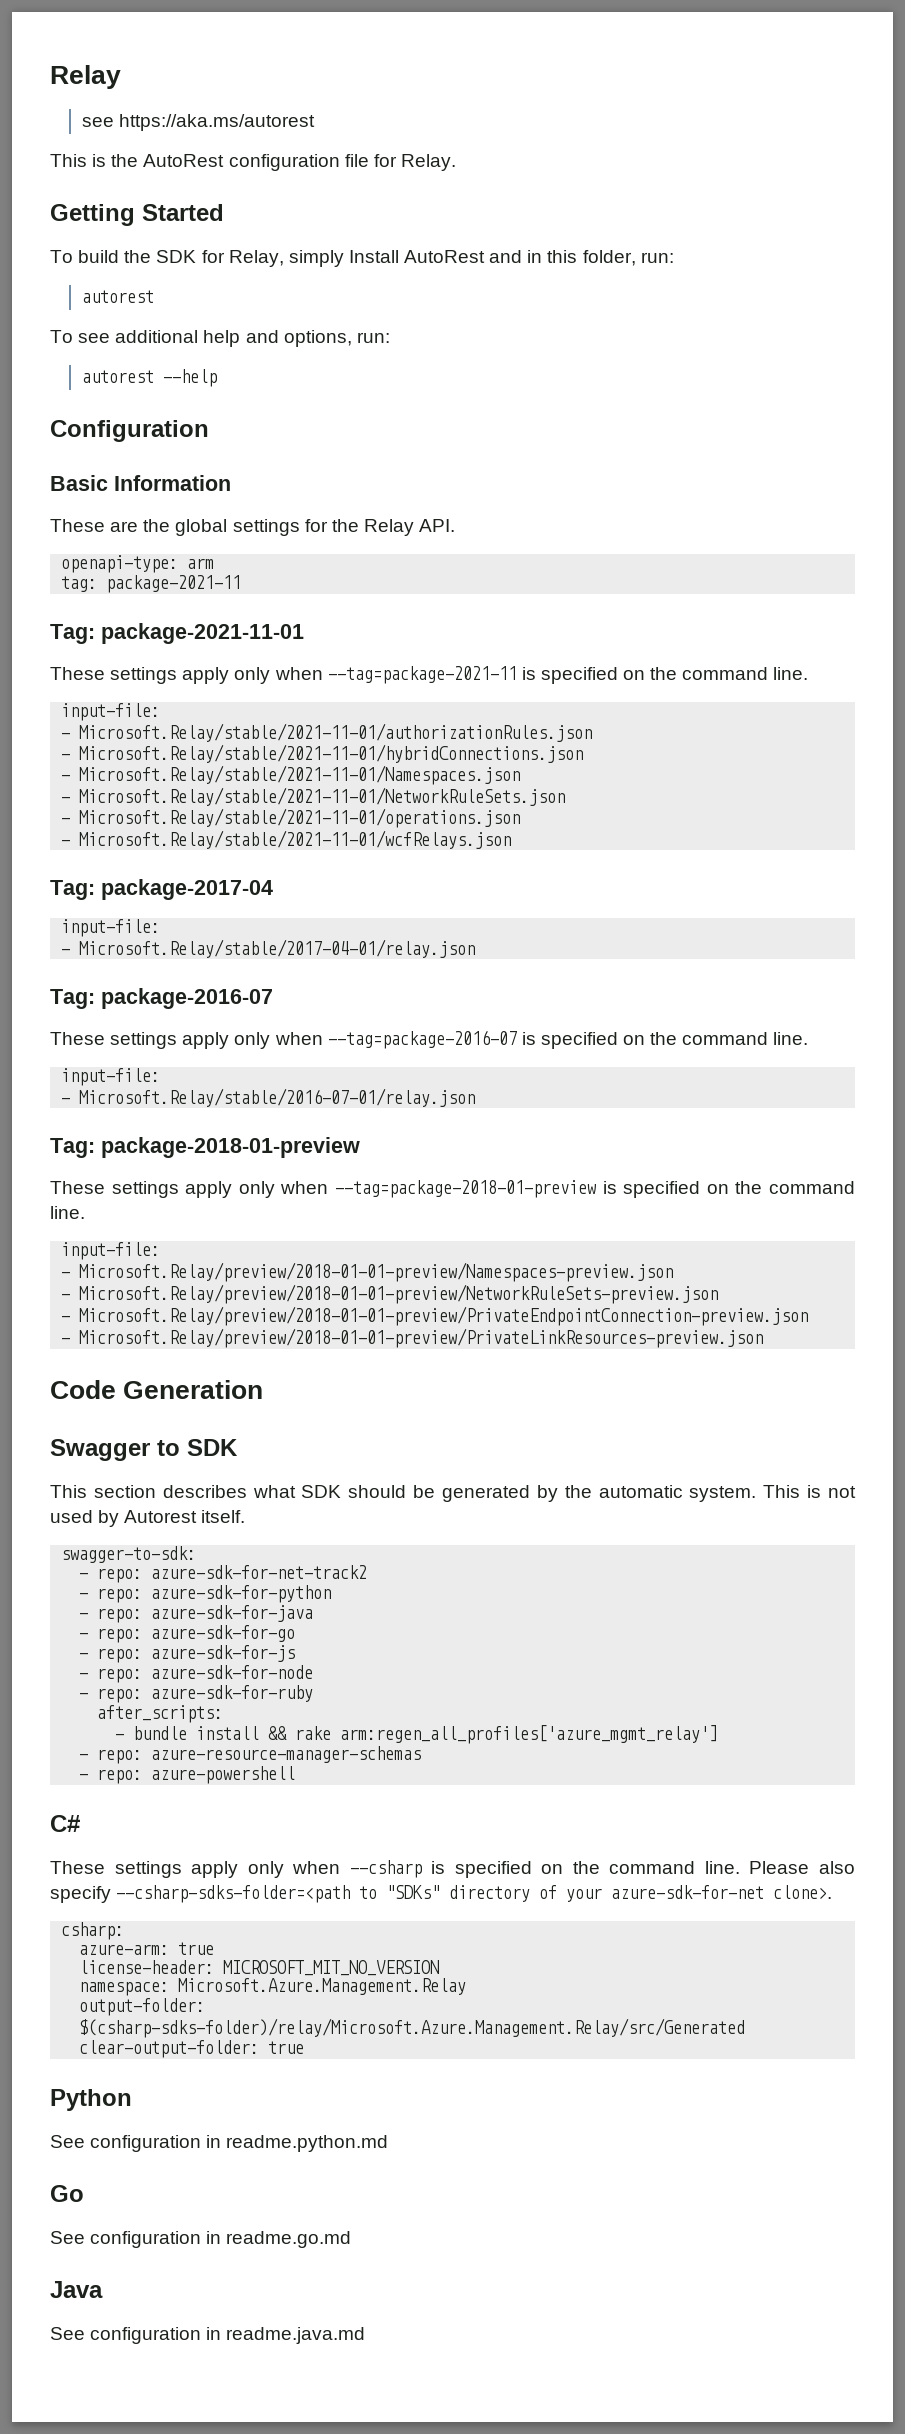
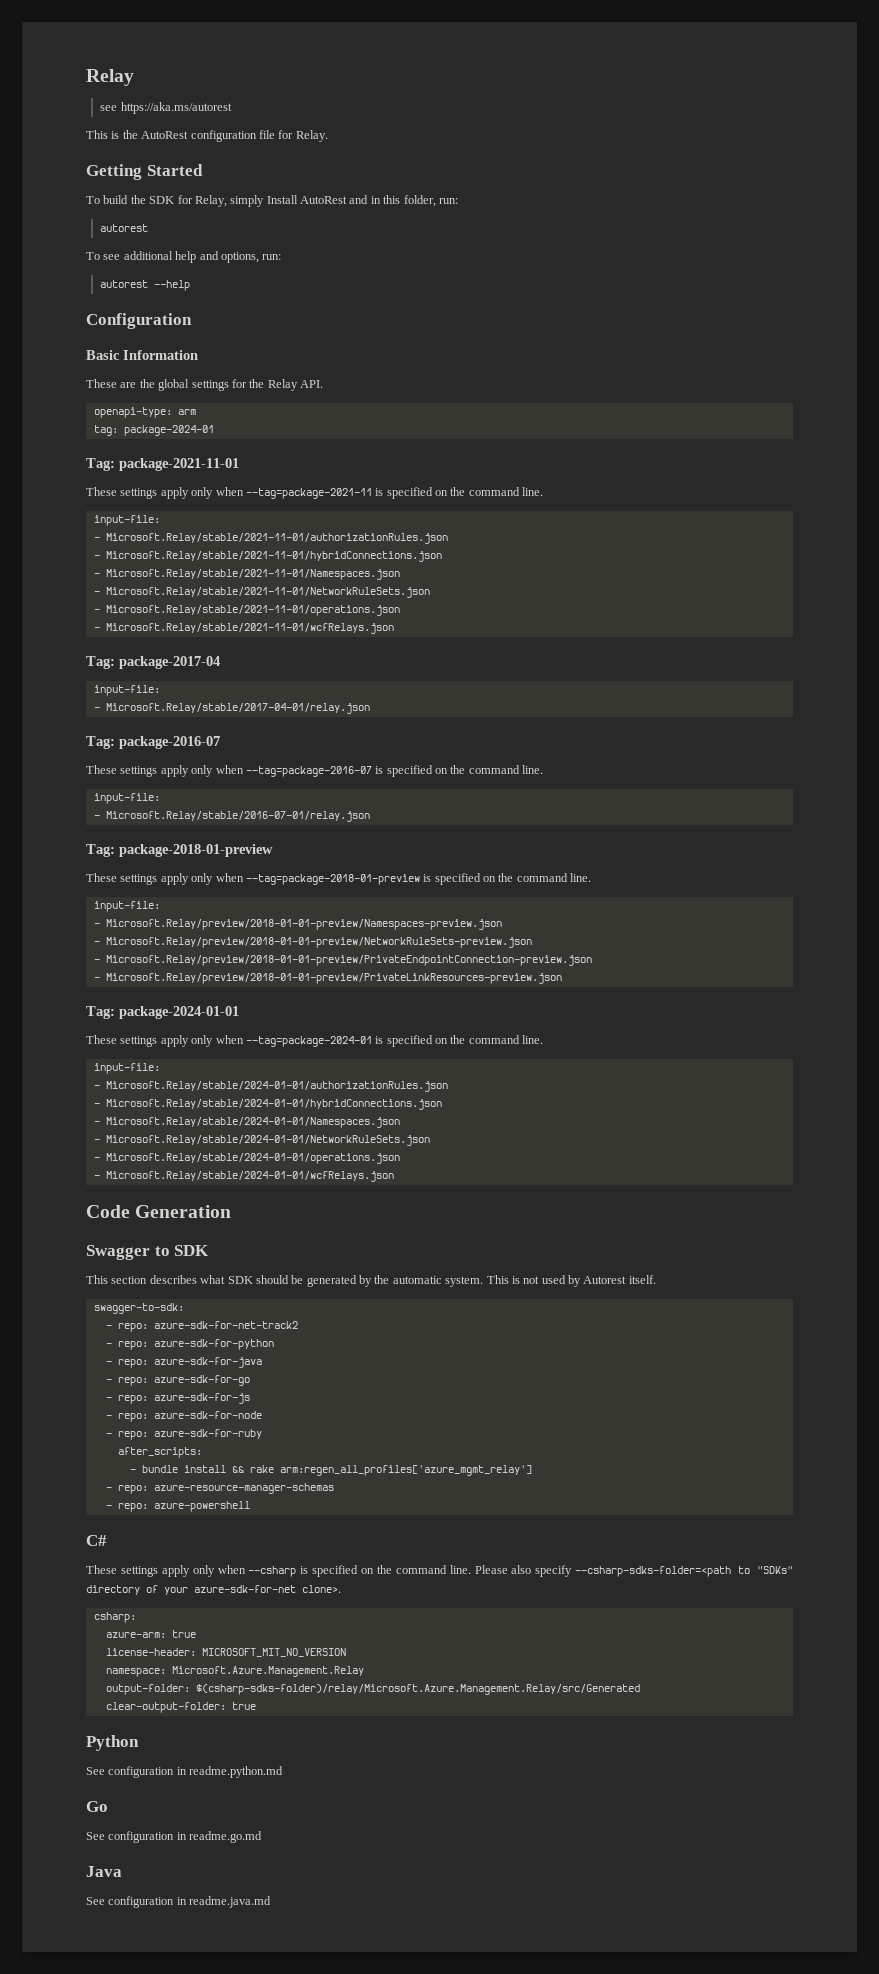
- tag: package-2021-11
+ tag: package-2024-01
+ Tag: package-2024-01-01
+ These settings apply only when --tag=package-2024-01 is specified on the command line.
+ input-file:
+ - Microsoft.Relay/stable/2024-01-01/authorizationRules.json
+ - Microsoft.Relay/stable/2024-01-01/hybridConnections.json
+ - Microsoft.Relay/stable/2024-01-01/Namespaces.json
+ - Microsoft.Relay/stable/2024-01-01/NetworkRuleSets.json
+ - Microsoft.Relay/stable/2024-01-01/operations.json
+ - Microsoft.Relay/stable/2024-01-01/wcfRelays.json

